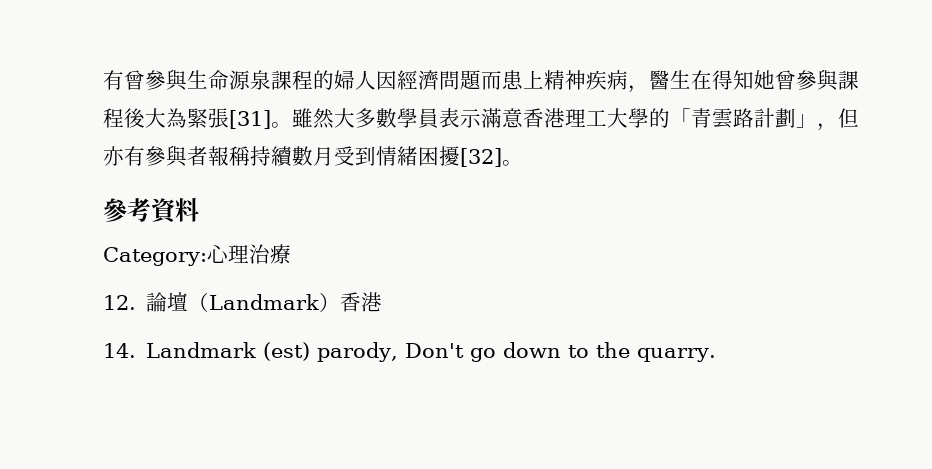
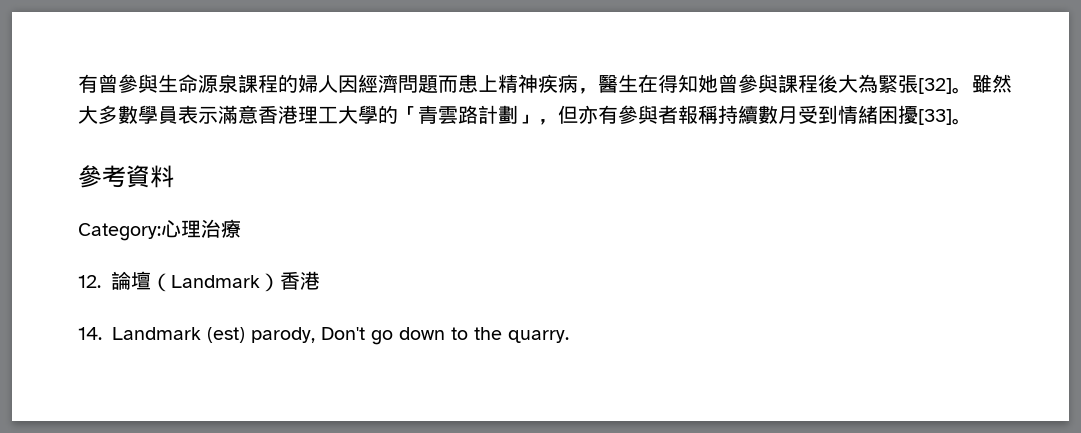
- 有曾參與生命源泉課程的婦人因經濟問題而患上精神疾病，醫生在得知她曾參與課程後大為緊張[31]。
+ 有曾參與生命源泉課程的婦人因經濟問題而患上精神疾病，醫生在得知她曾參與課程後大為緊張[32]。
- 雖然大多數學員表示滿意香港理工大學的「青雲路計劃」，但亦有參與者報稱持續數月受到情緒困擾[32]。
+ 雖然大多數學員表示滿意香港理工大學的「青雲路計劃」，但亦有參與者報稱持續數月受到情緒困擾[33]。

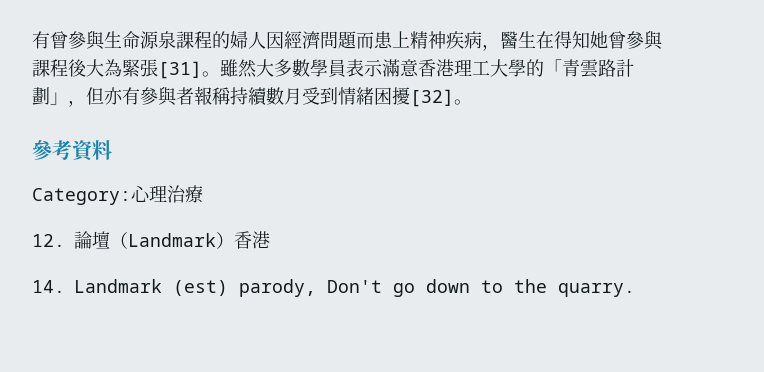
- 有曾參與生命源泉課程的婦人因經濟問題而患上精神疾病，醫生在得知她曾參與課程後大為緊張[32]。
+ 有曾參與生命源泉課程的婦人因經濟問題而患上精神疾病，醫生在得知她曾參與課程後大為緊張[31]。
- 雖然大多數學員表示滿意香港理工大學的「青雲路計劃」，但亦有參與者報稱持續數月受到情緒困擾[33]。
+ 雖然大多數學員表示滿意香港理工大學的「青雲路計劃」，但亦有參與者報稱持續數月受到情緒困擾[32]。

